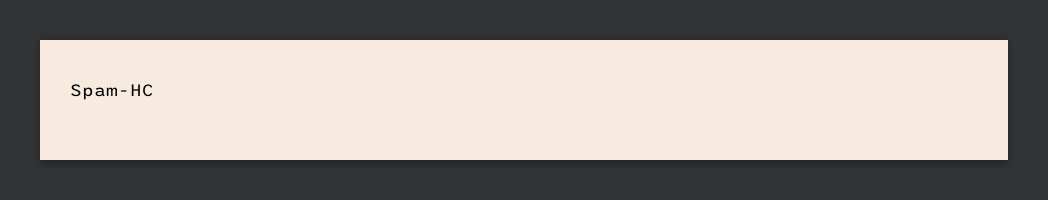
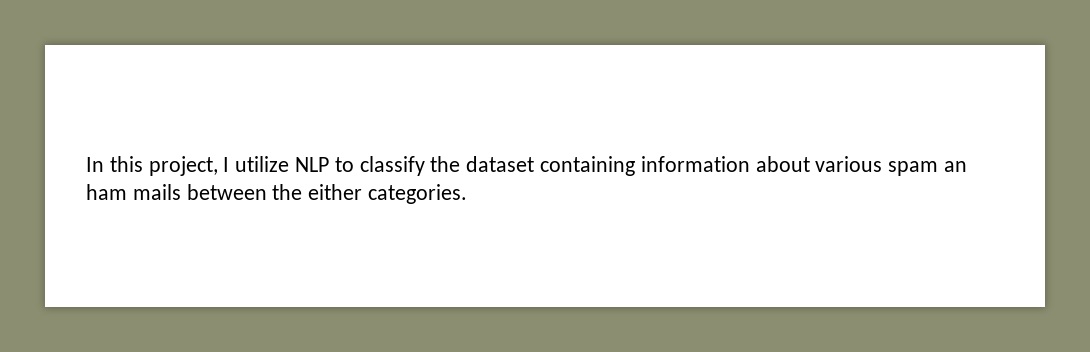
- Spam-HC
+ In this project, I utilize NLP to classify the dataset containing information about various spam an ham mails between the either categories.

